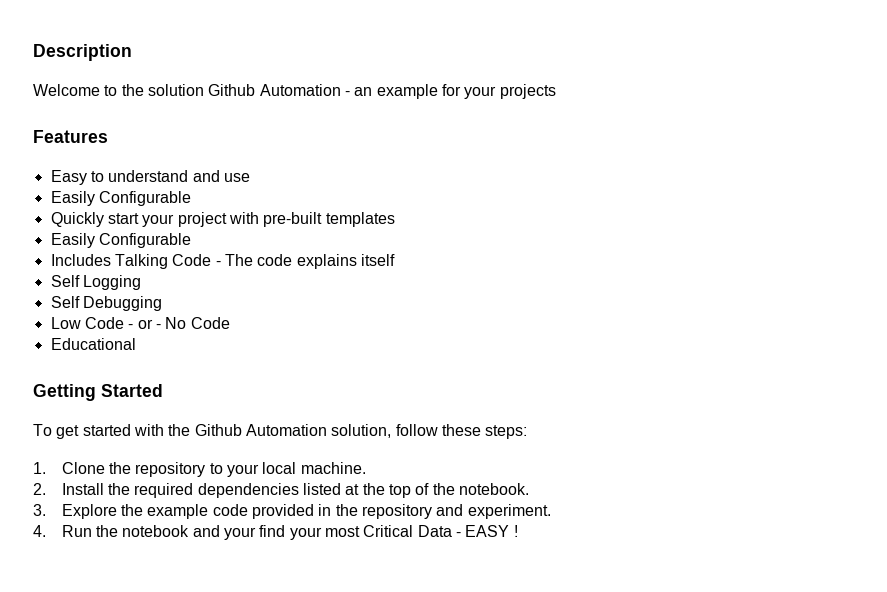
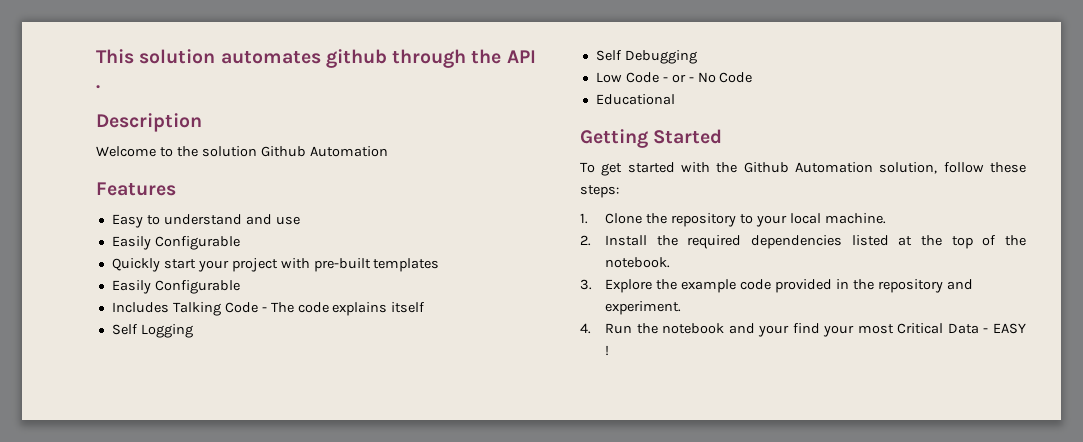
+ This solution automates github through the API .
- Welcome to the solution Github Automation - an example for your projects
+ Welcome to the solution Github Automation

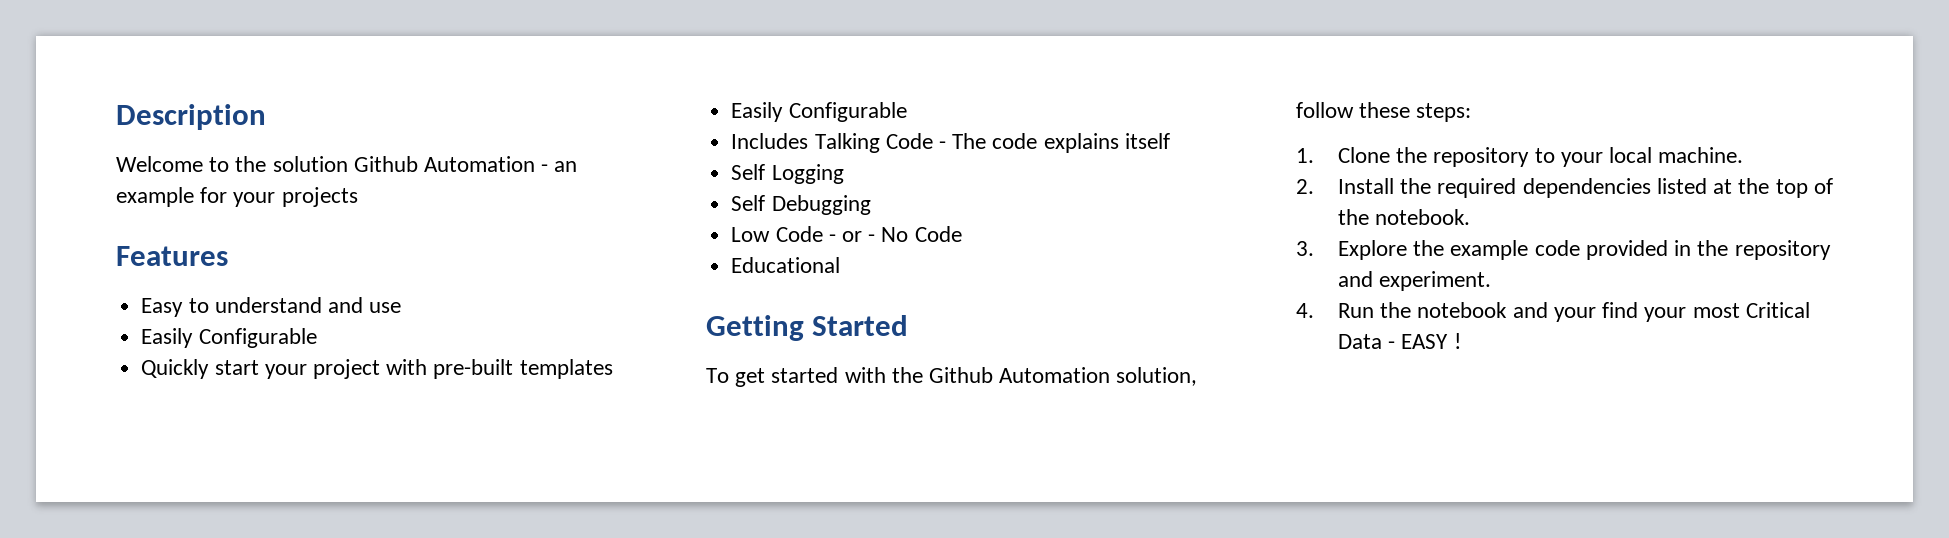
- This solution automates github through the API .
- Welcome to the solution Github Automation
+ Welcome to the solution Github Automation - an example for your projects

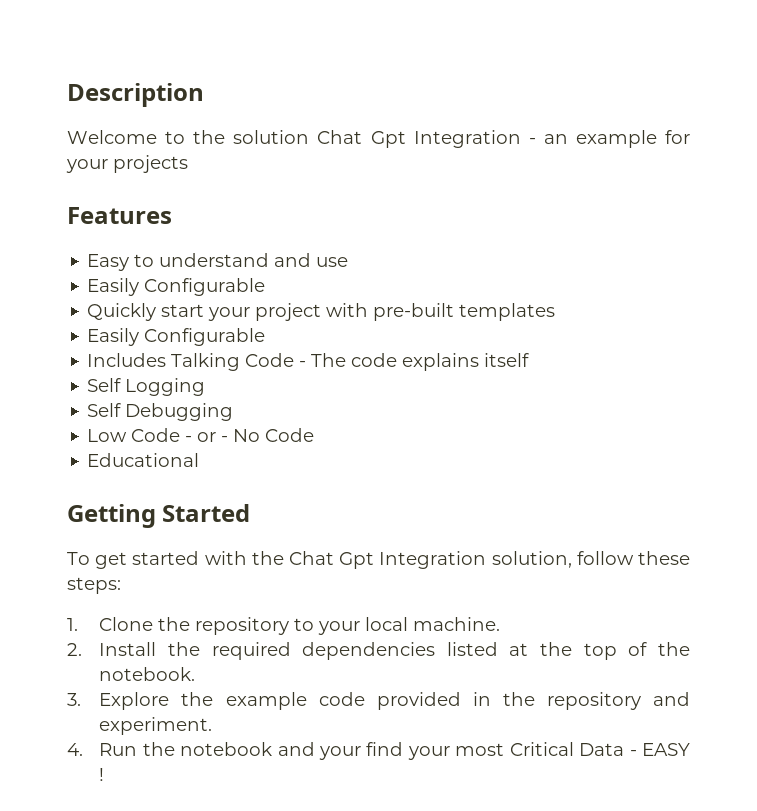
- Welcome to the solution Github Automation - an example for your projects
+ Welcome to the solution Chat Gpt Integration - an example for your projects
- To get started with the Github Automation solution, follow these steps:
+ To get started with the Chat Gpt Integration solution, follow these steps:

